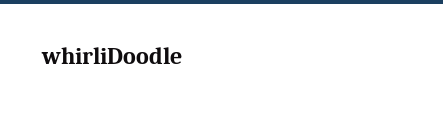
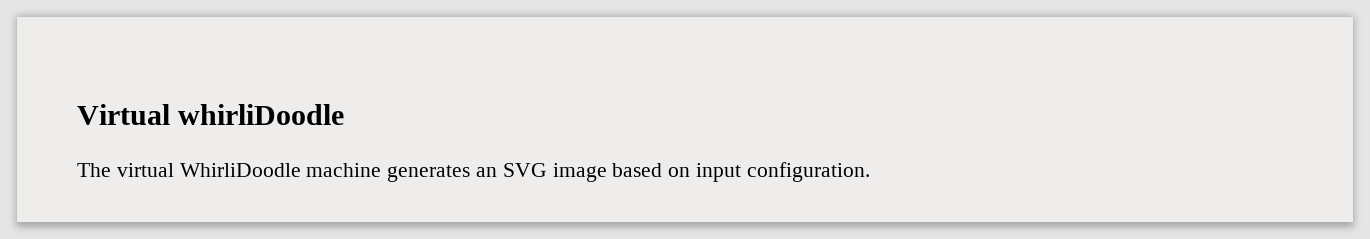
- whirliDoodle
+ Virtual whirliDoodle
+ The virtual WhirliDoodle machine generates an SVG image based on input configuration.

